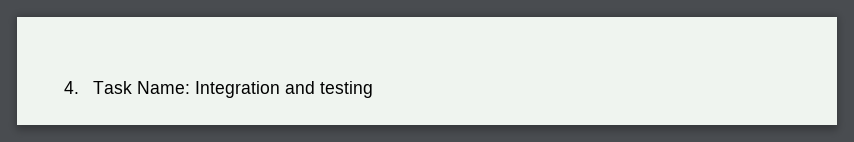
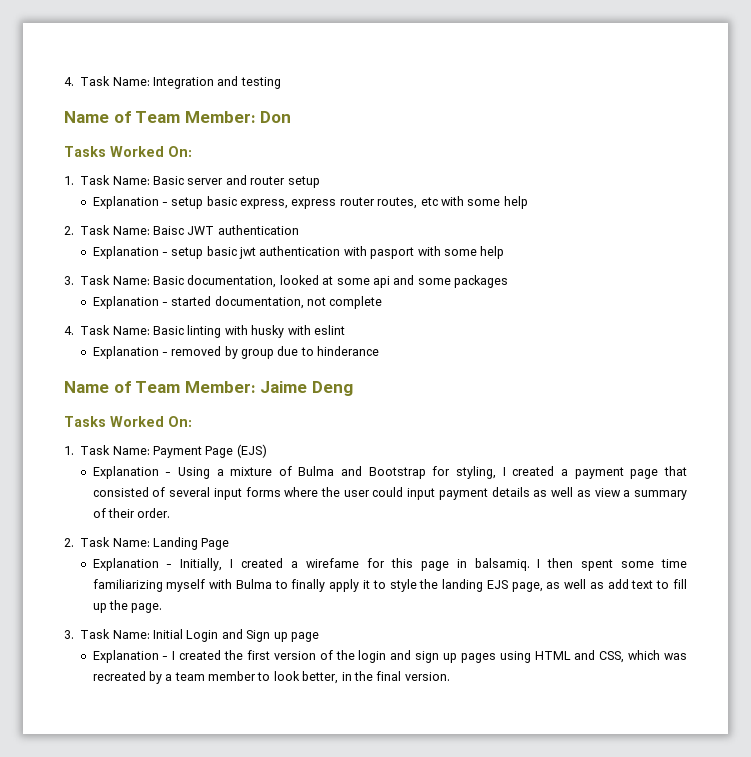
+ Name of Team Member: Don
+ Tasks Worked On:
+ 1. Task Name: Basic server and router setup
+ Explanation - setup basic express, express router routes, etc with some help
+ 2. Task Name: Baisc JWT authentication
+ Explanation - setup basic jwt authentication with pasport with some help
+ 3. Task Name: Basic documentation, looked at some api and some packages
+ Explanation - started documentation, not complete
+ 4. Task Name: Basic linting with husky with eslint
+ Explanation - removed by group due to hinderance
+ Name of Team Member: Jaime Deng
+ Tasks Worked On:
+ 1. Task Name: Payment Page (EJS)
+ Explanation - Using a mixture of Bulma and Bootstrap for styling, I created a payment page that consisted of several input forms where the user could input payment details as well as view a summary of their order.
+ 2. Task Name: Landing Page
+ Explanation - Initially, I created a wirefame for this page in balsamiq. I then spent some time familiarizing myself with Bulma to finally apply it to style the landing EJS page, as well as add text to fill up the page.
+ 3. Task Name: Initial Login and Sign up page
+ Explanation - I created the first version of the login and sign up pages using HTML and CSS, which was recreated by a team member to look better, in the final version.

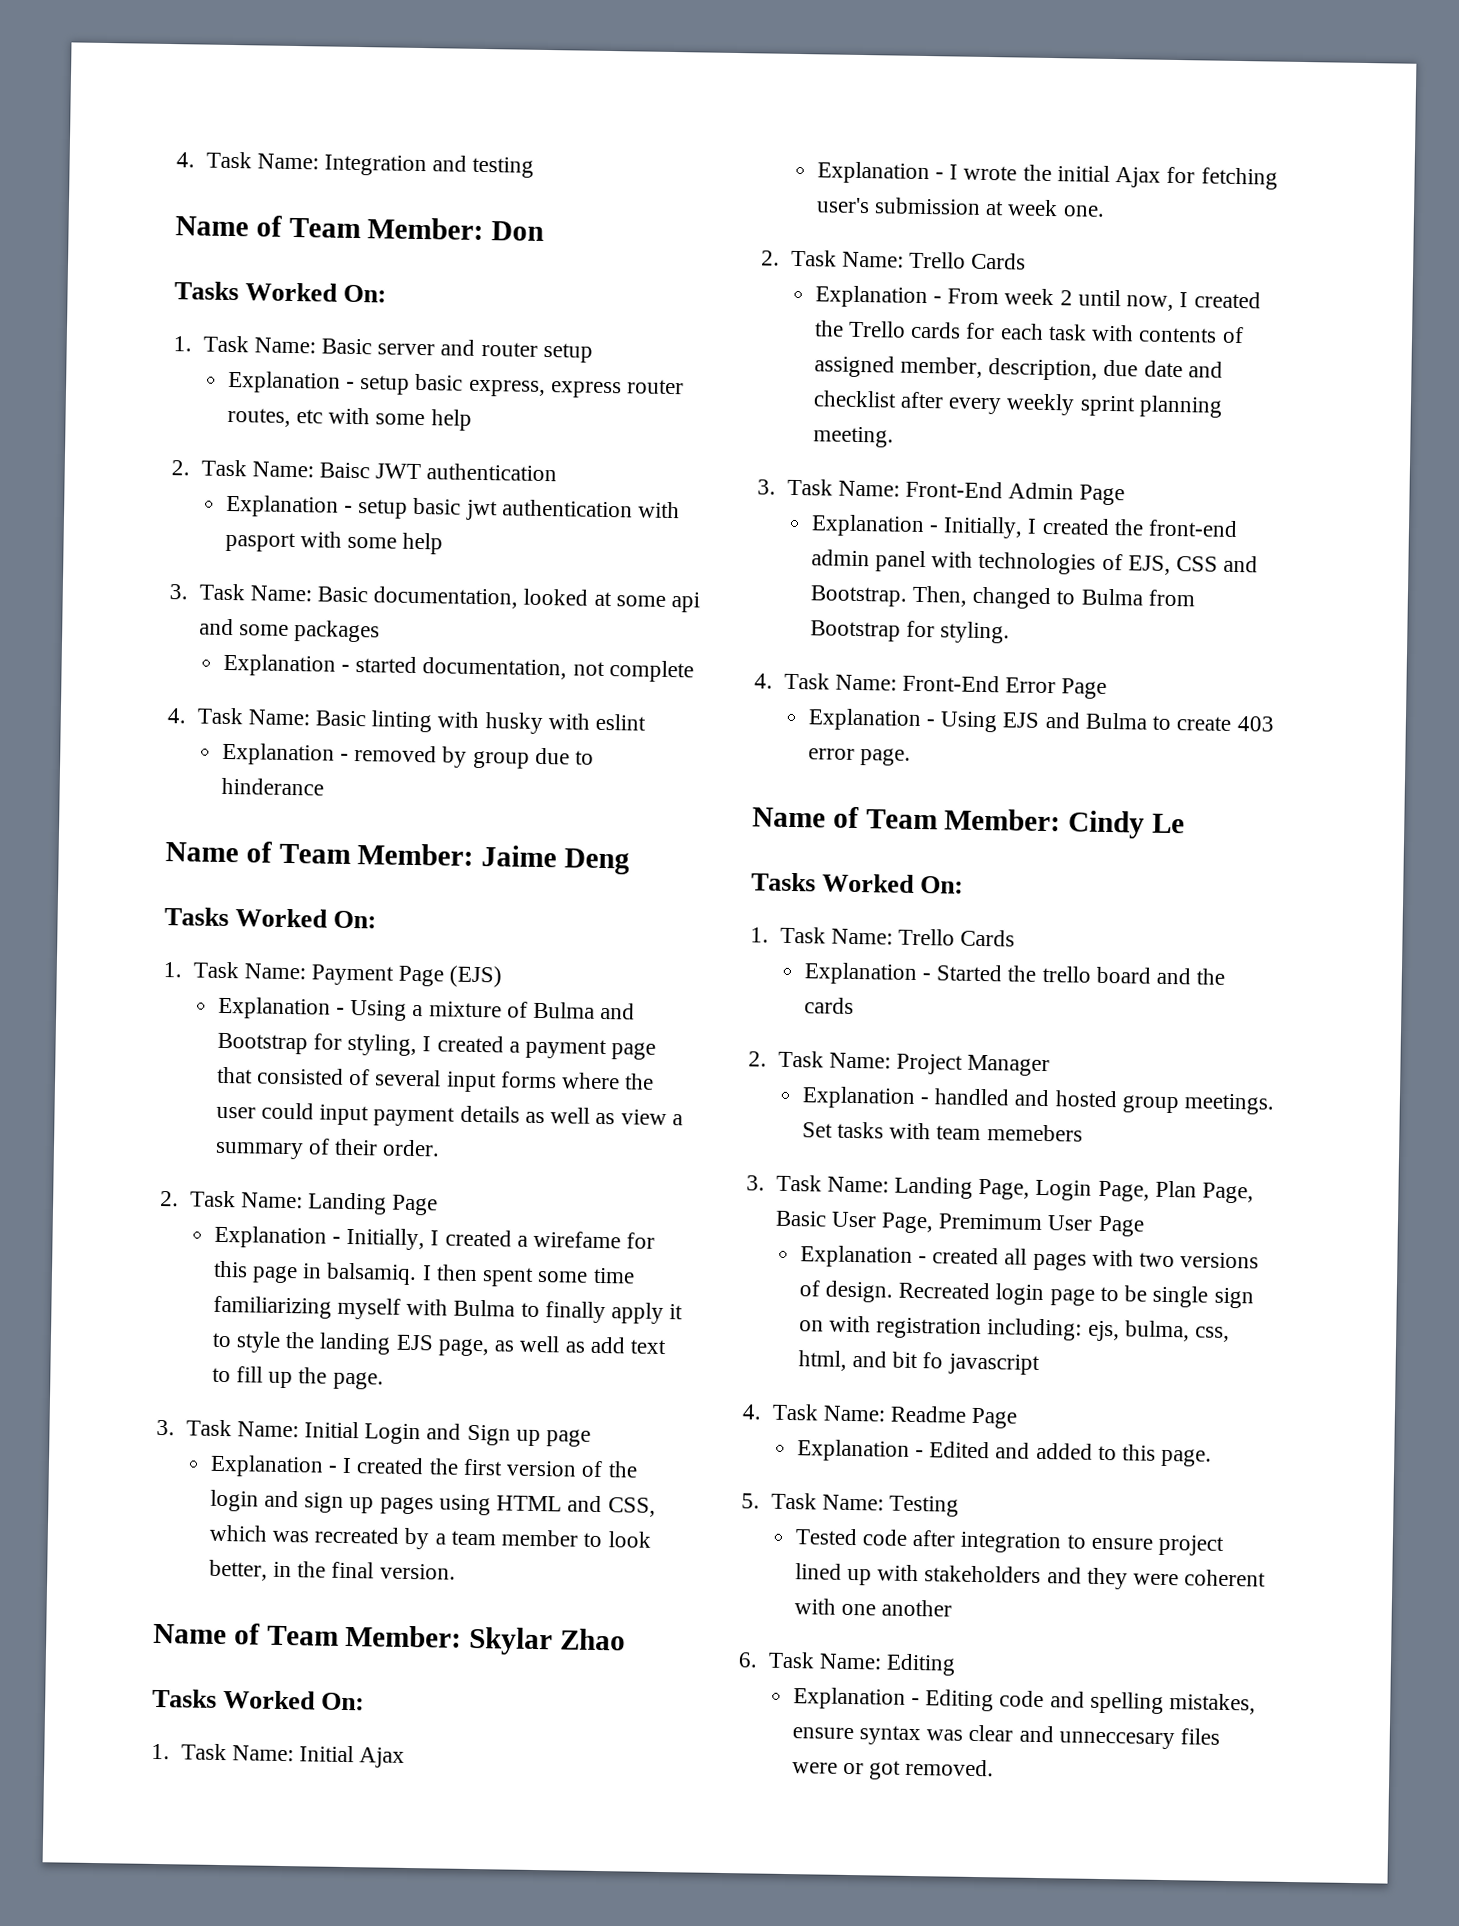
+ Name of Team Member: Skylar Zhao
+ Tasks Worked On:
+ 1. Task Name: Initial Ajax
+ Explanation - I wrote the initial Ajax for fetching user's submission at week one.
+ 2. Task Name: Trello Cards
+ Explanation - From week 2 until now, I created the Trello cards for each task with contents of assigned member, description, due date and checklist after every weekly sprint planning meeting.
+ 3. Task Name: Front-End Admin Page
+ Explanation - Initially, I created the front-end admin panel with technologies of EJS, CSS and Bootstrap. Then, changed to Bulma from Bootstrap for styling.
+ 4. Task Name: Front-End Error Page
+ Explanation - Using EJS and Bulma to create 403 error page.
+ Name of Team Member: Cindy Le
+ Tasks Worked On:
+ 1. Task Name: Trello Cards
+ Explanation - Started the trello board and the cards
+ 2. Task Name: Project Manager
+ Explanation - handled and hosted group meetings. Set tasks with team memebers
+ 3. Task Name: Landing Page, Login Page, Plan Page, Basic User Page, Premimum User Page
+ Explanation - created all pages with two versions of design. Recreated login page to be single sign on with registration including: ejs, bulma, css, html, and bit fo javascript
+ 4. Task Name: Readme Page
+ Explanation - Edited and added to this page.
+ 5. Task Name: Testing
+ Tested code after integration to ensure project lined up with stakeholders and they were coherent with one another
+ 6. Task Name: Editing
+ Explanation - Editing code and spelling mistakes, ensure syntax was clear and unneccesary files were or got removed.

